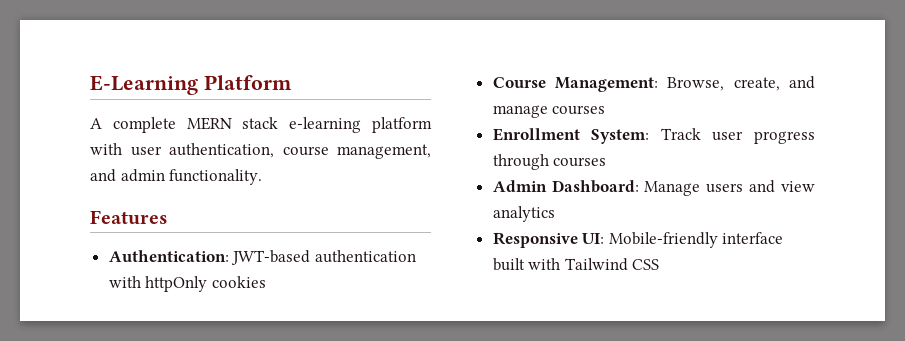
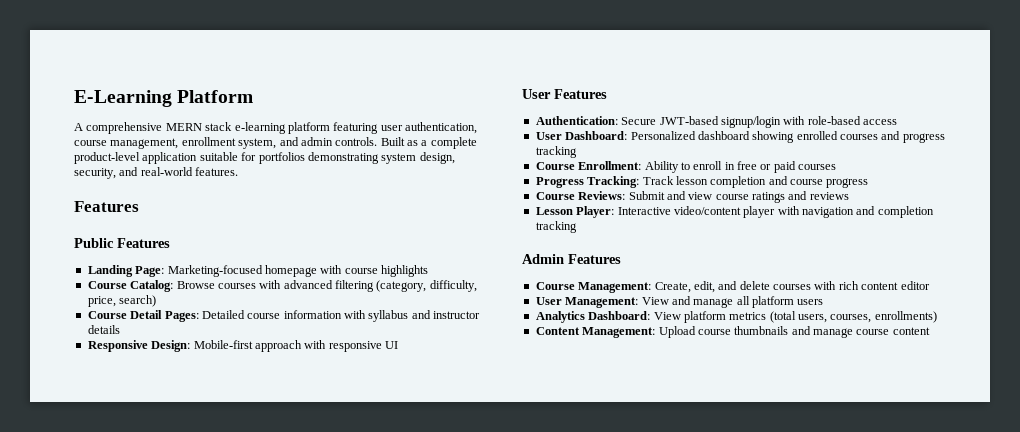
- A complete MERN stack e-learning platform with user authentication, course management, and admin functionality.
+ A comprehensive MERN stack e-learning platform featuring user authentication, course management, enrollment system, and admin controls. Built as a complete product-level application suitable for portfolios demonstrating system design, security, and real-world features.
  Features
- Authentication: JWT-based authentication with httpOnly cookies
- Course Management: Browse, create, and manage courses
- Enrollment System: Track user progress through courses
- Admin Dashboard: Manage users and view analytics
- Responsive UI: Mobile-friendly interface built with Tailwind CSS
+ Public Features
+ Landing Page: Marketing-focused homepage with course highlights
+ Course Catalog: Browse courses with advanced filtering (category, difficulty, price, search)
+ Course Detail Pages: Detailed course information with syllabus and instructor details
+ Responsive Design: Mobile-first approach with responsive UI
+ User Features
+ Authentication: Secure JWT-based signup/login with role-based access
+ User Dashboard: Personalized dashboard showing enrolled courses and progress tracking
+ Course Enrollment: Ability to enroll in free or paid courses
+ Progress Tracking: Track lesson completion and course progress
+ Course Reviews: Submit and view course ratings and reviews
+ Lesson Player: Interactive video/content player with navigation and completion tracking
+ Admin Features
+ Course Management: Create, edit, and delete courses with rich content editor
+ User Management: View and manage all platform users
+ Analytics Dashboard: View platform metrics (total users, courses, enrollments)
+ Content Management: Upload course thumbnails and manage course content

